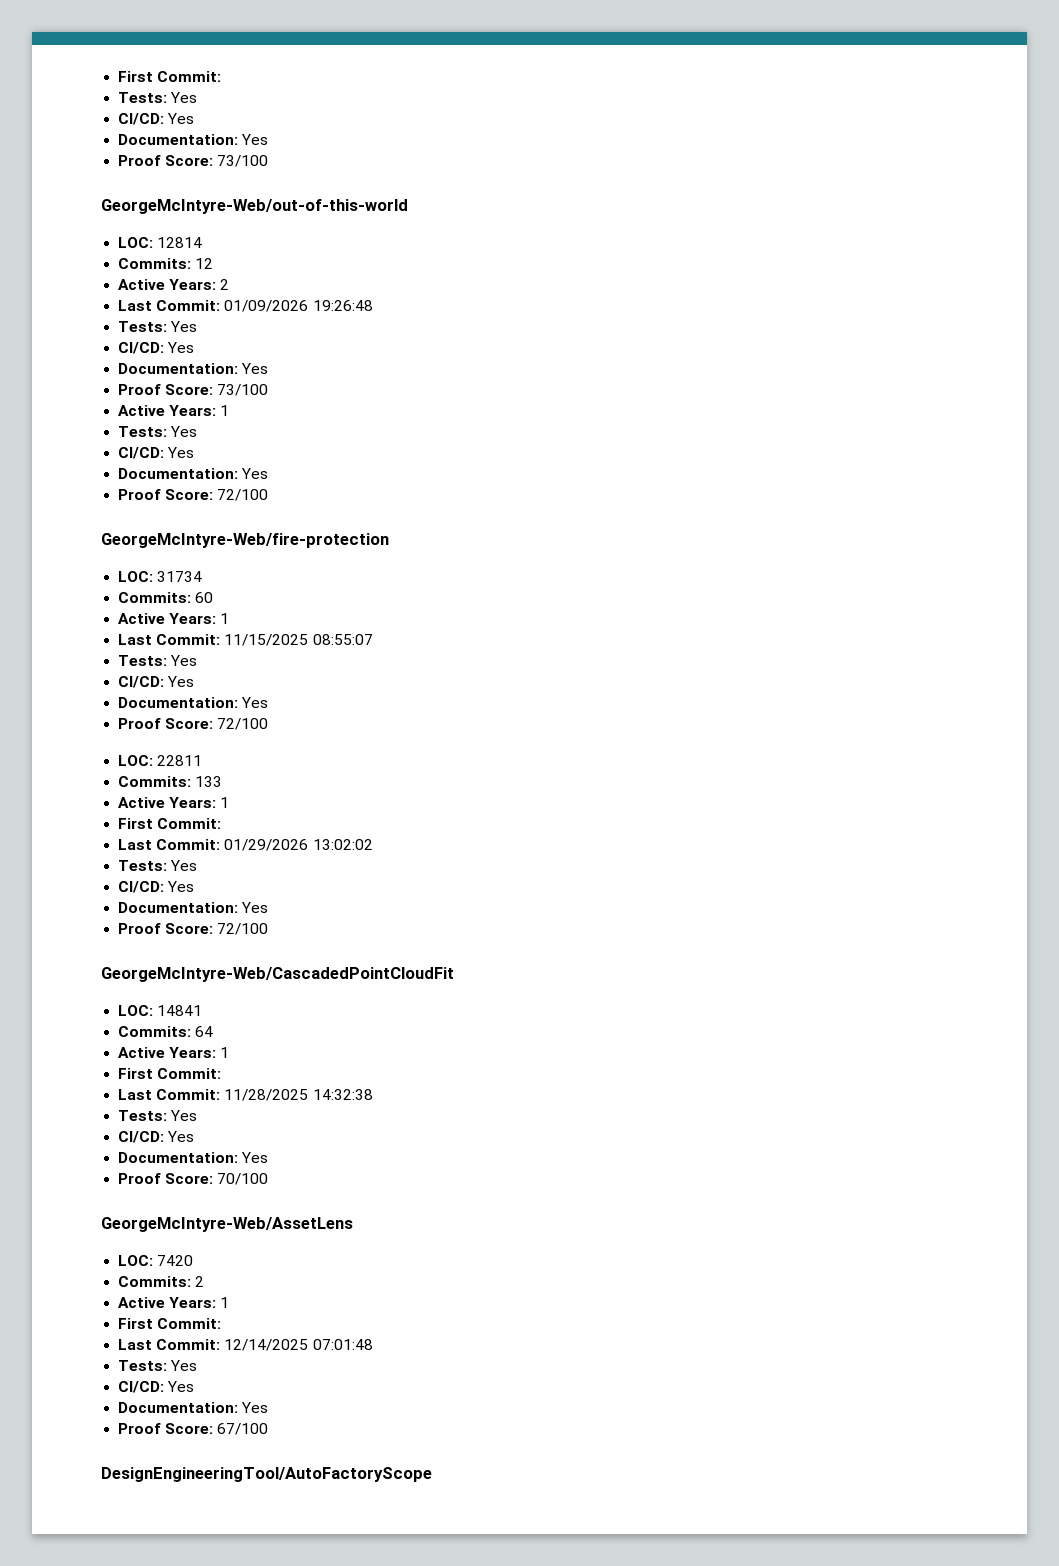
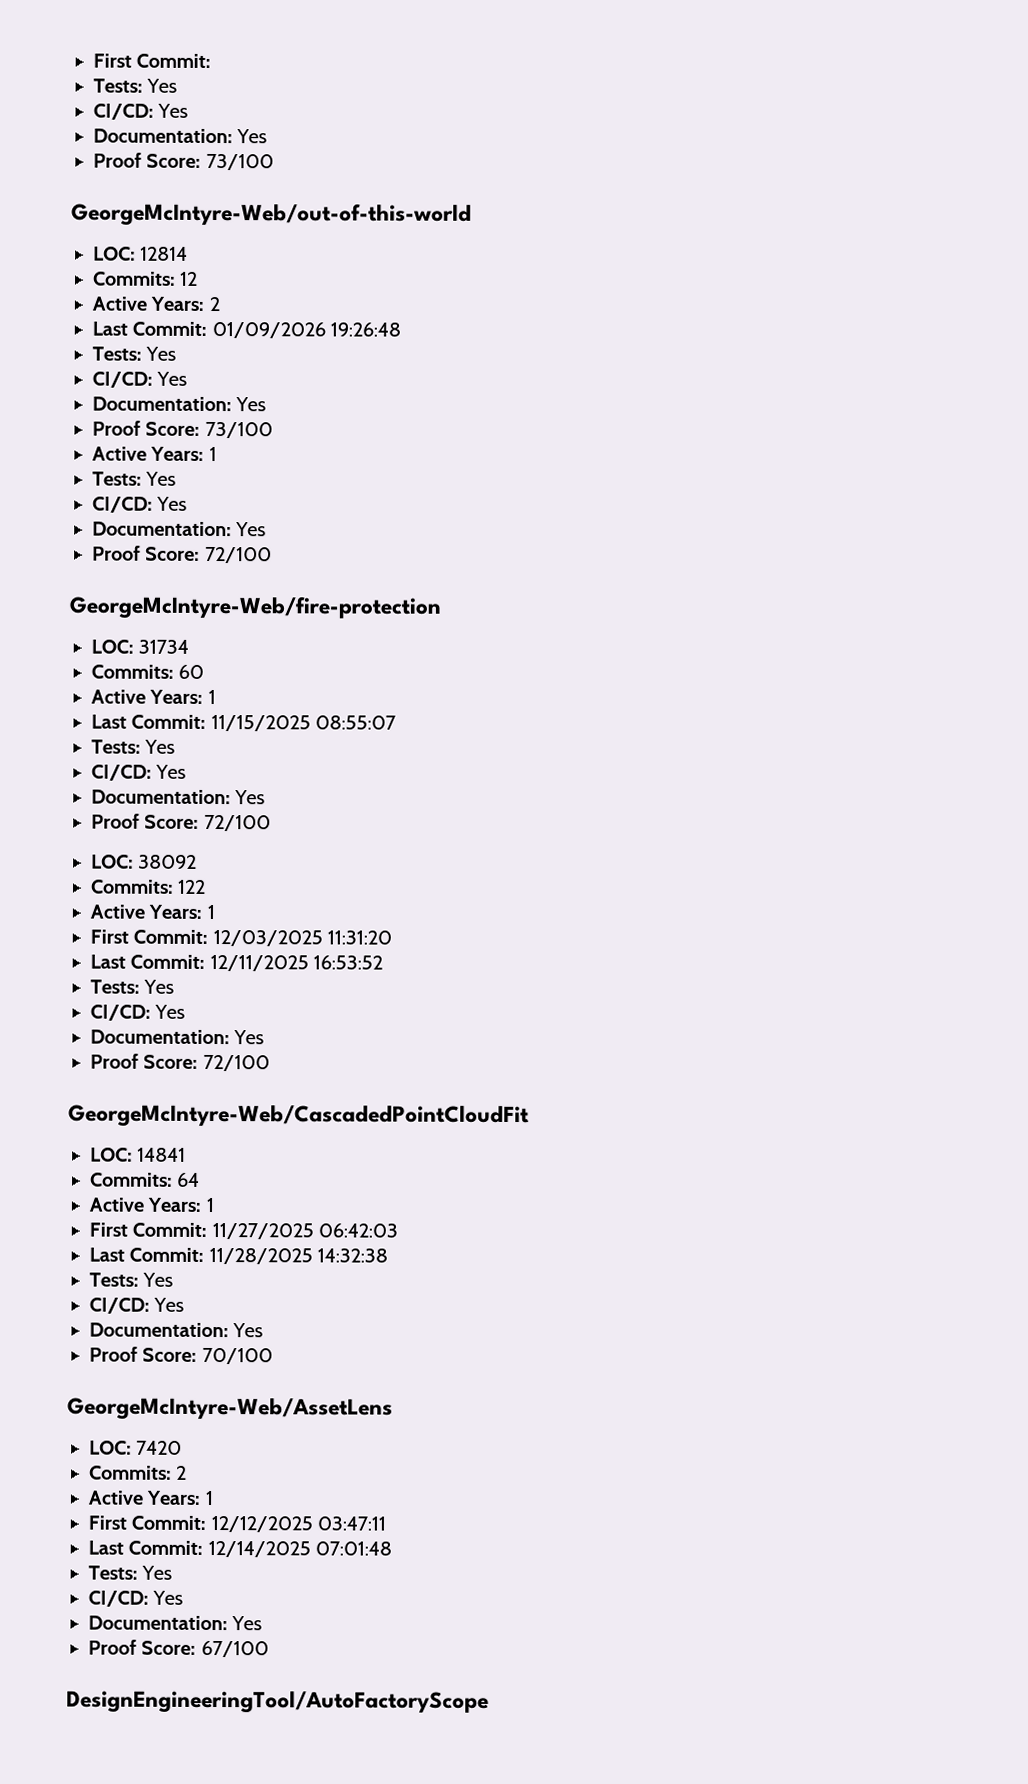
- LOC: 22811
- Commits: 133
+ LOC: 38092
+ Commits: 122
  Active Years: 1
- First Commit:
- Last Commit: 01/29/2026 13:02:02
+ First Commit: 12/03/2025 11:31:20
+ Last Commit: 12/11/2025 16:53:52
  Commits: 64
  Active Years: 1
- First Commit:
+ First Commit: 11/27/2025 06:42:03
  Commits: 2
  Active Years: 1
- First Commit:
+ First Commit: 12/12/2025 03:47:11

